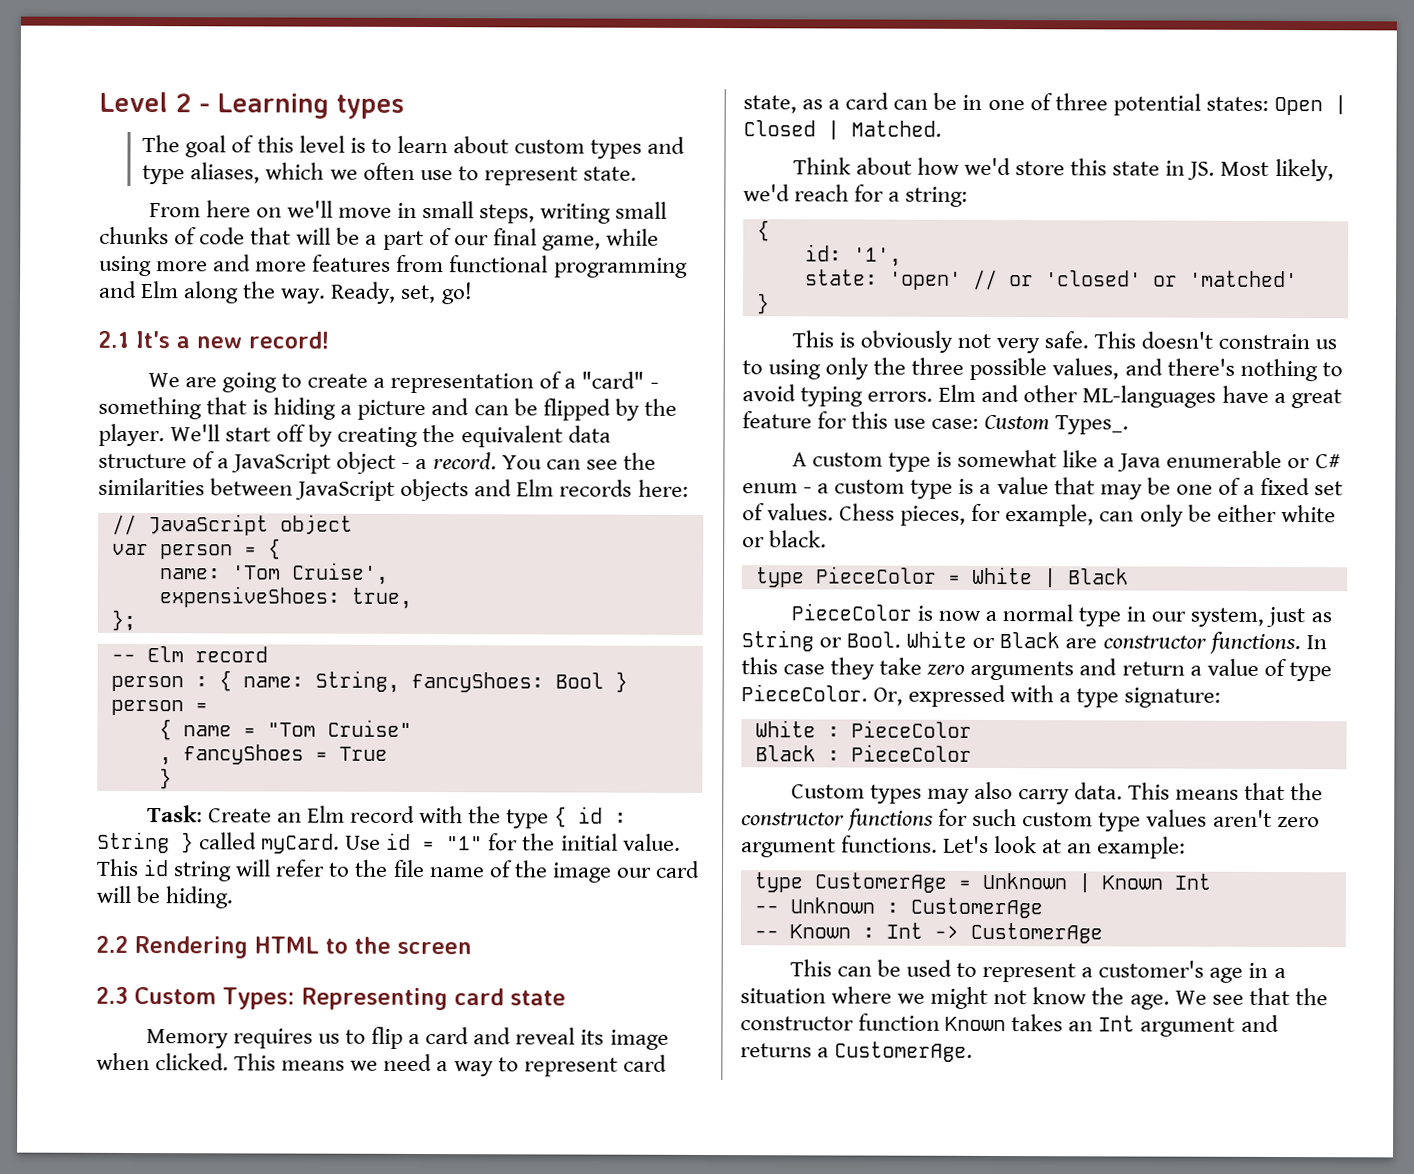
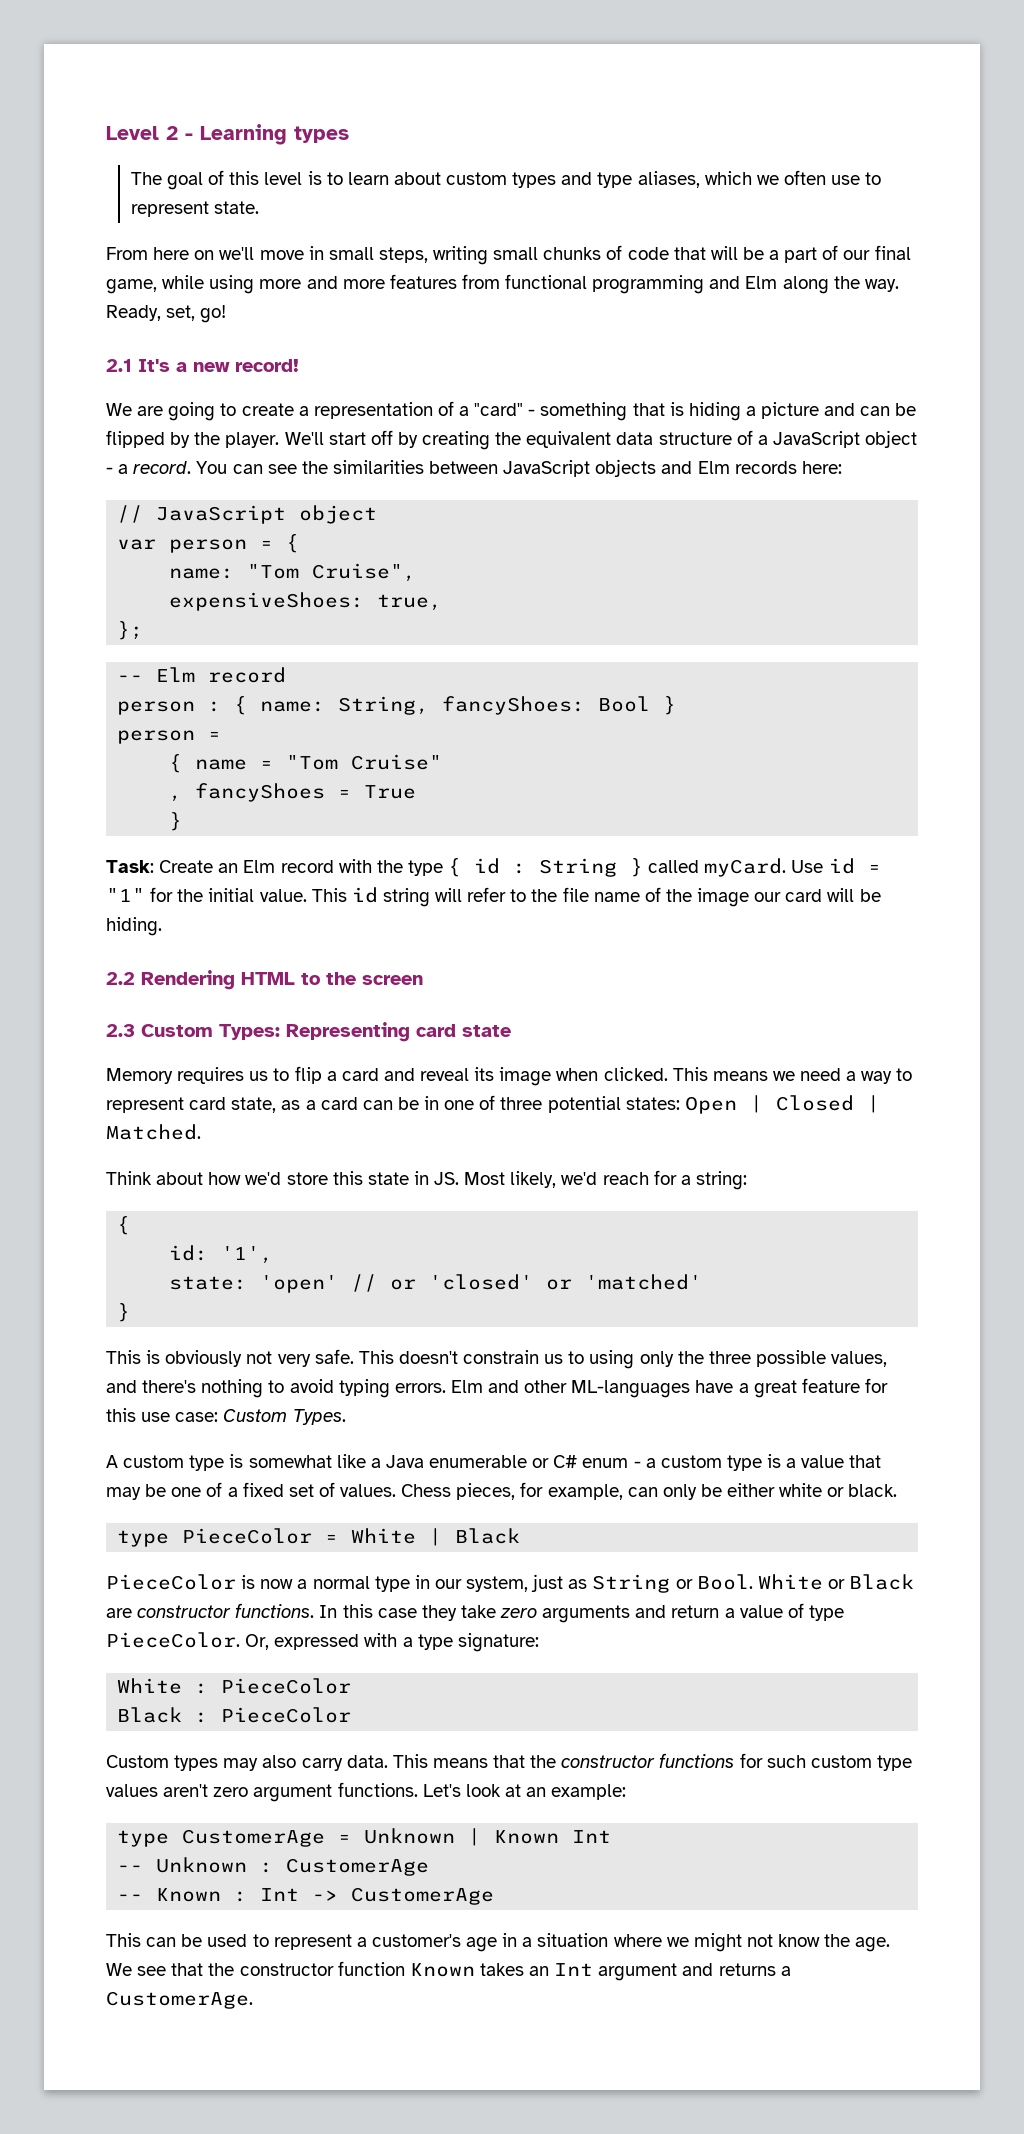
- name: 'Tom Cruise',
+ name: "Tom Cruise",
- Elm and other ML-languages have a great feature for this use case: Custom Types_.
+ Elm and other ML-languages have a great feature for this use case: Custom Types.

